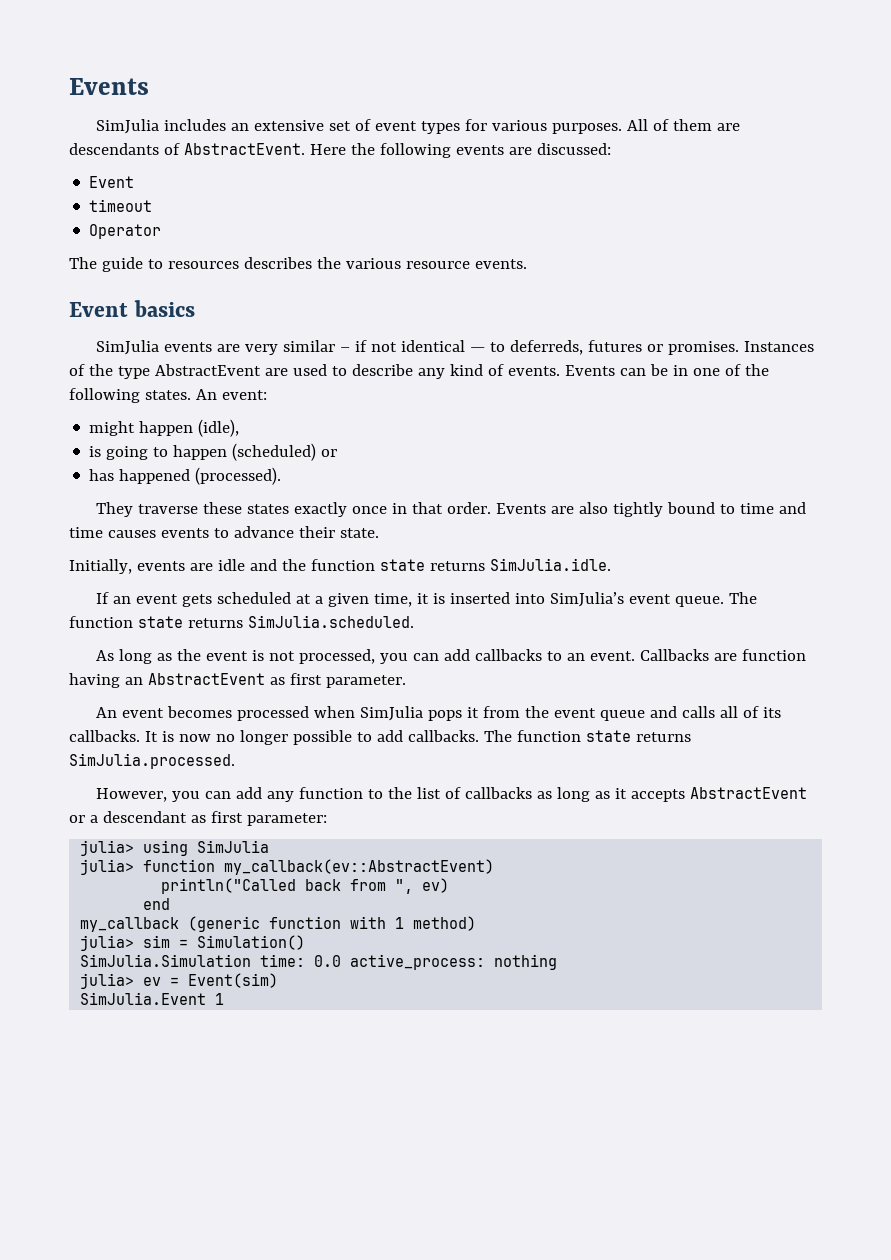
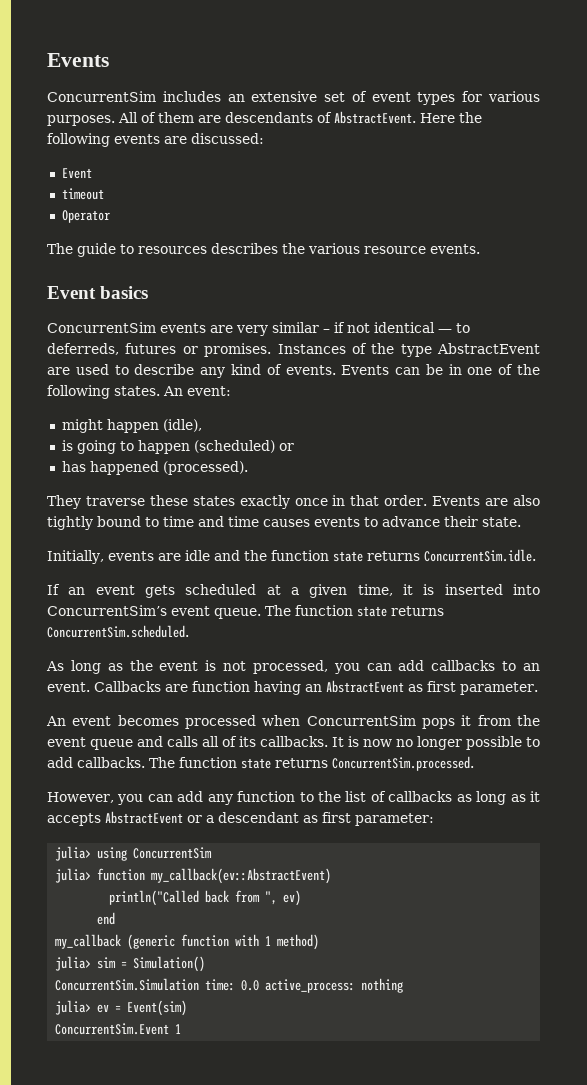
- SimJulia includes an extensive set of event types for various purposes.
+ ConcurrentSim includes an extensive set of event types for various purposes.
- SimJulia events are very similar – if not identical — to deferreds, futures or promises.
+ ConcurrentSim events are very similar – if not identical — to deferreds, futures or promises.
- Initially, events are idle and the function state returns SimJulia.idle.
+ Initially, events are idle and the function state returns ConcurrentSim.idle.
- If an event gets scheduled at a given time, it is inserted into SimJulia’s event queue.
+ If an event gets scheduled at a given time, it is inserted into ConcurrentSim’s event queue.
- The function state returns SimJulia.scheduled.
+ The function state returns ConcurrentSim.scheduled.
- An event becomes processed when SimJulia pops it from the event queue and calls all of its callbacks.
+ An event becomes processed when ConcurrentSim pops it from the event queue and calls all of its callbacks.
- The function state returns SimJulia.processed.
+ The function state returns ConcurrentSim.processed.
- julia> using SimJulia
+ julia> using ConcurrentSim
- SimJulia.Simulation time: 0.0 active_process: nothing
+ ConcurrentSim.Simulation time: 0.0 active_process: nothing
- SimJulia.Event 1
+ ConcurrentSim.Event 1

